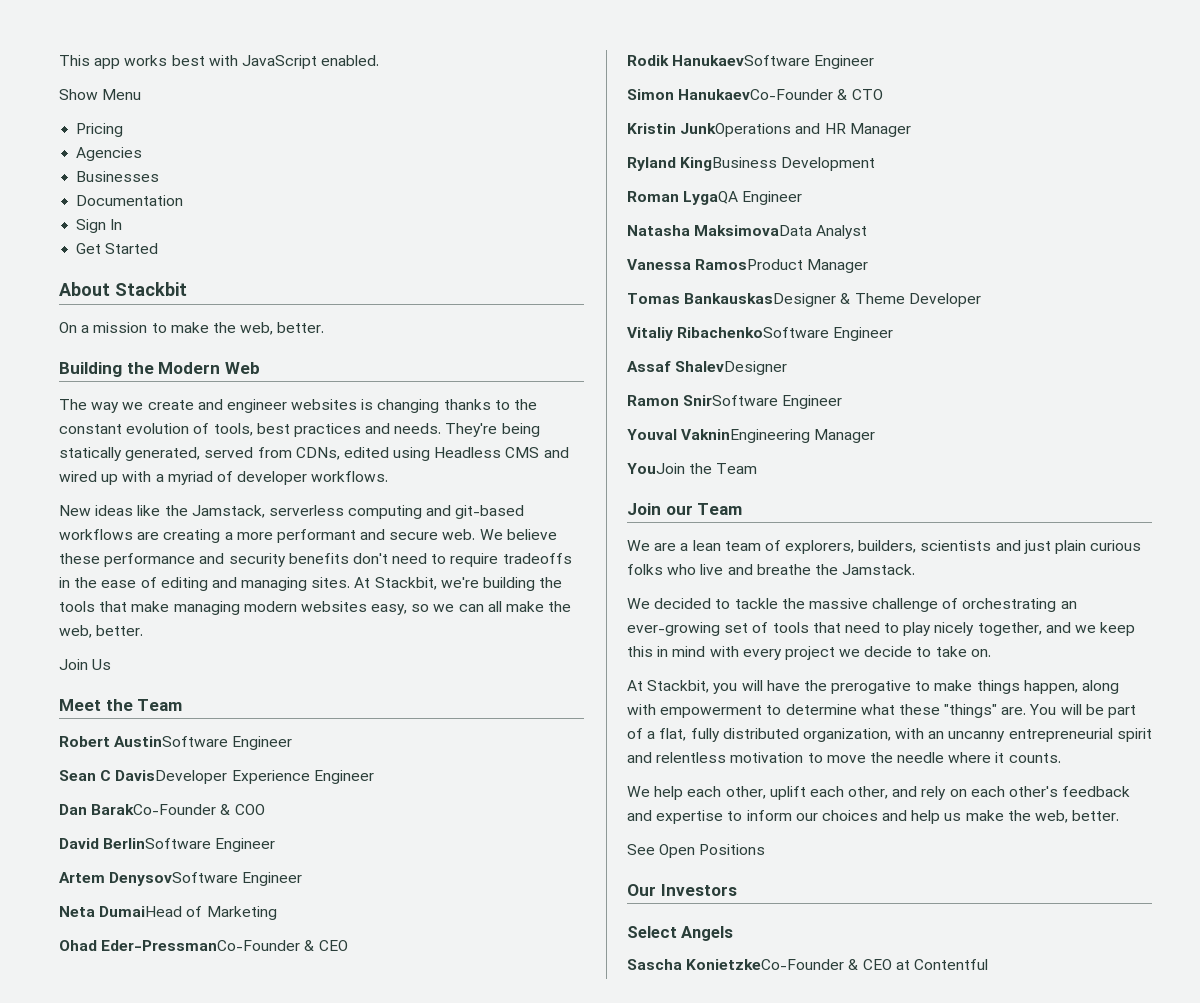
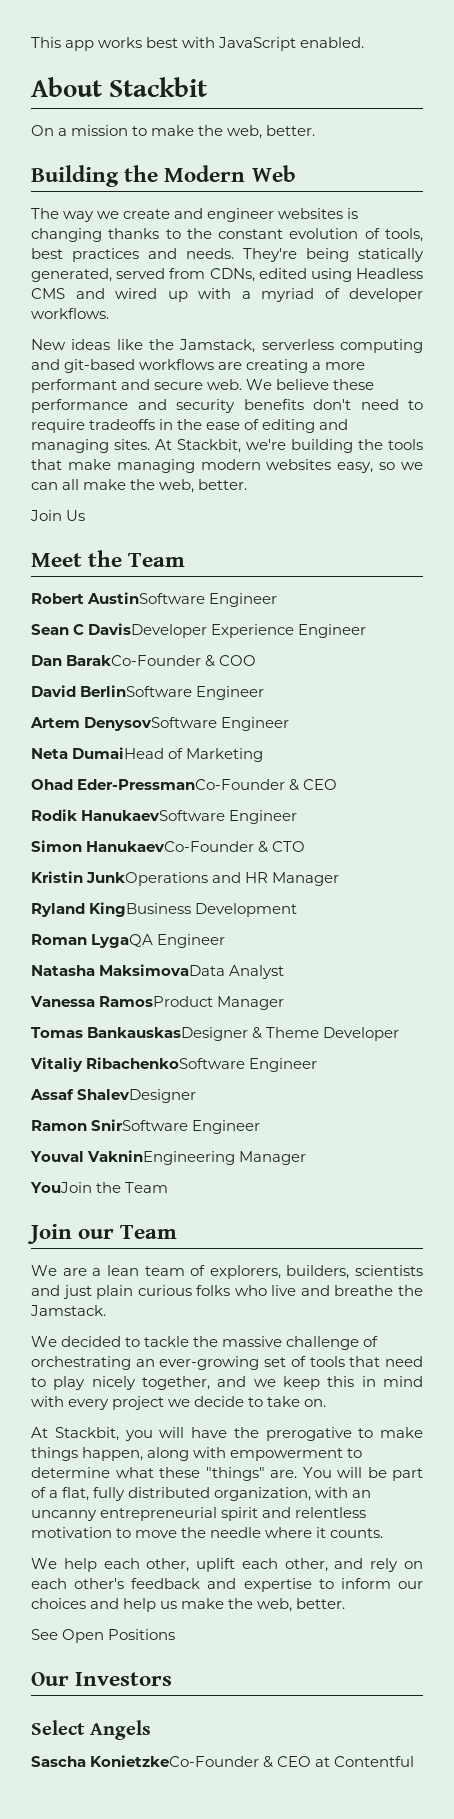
- Show Menu
- Pricing
- Agencies
- Businesses
- Documentation
- Sign In
- Get Started

